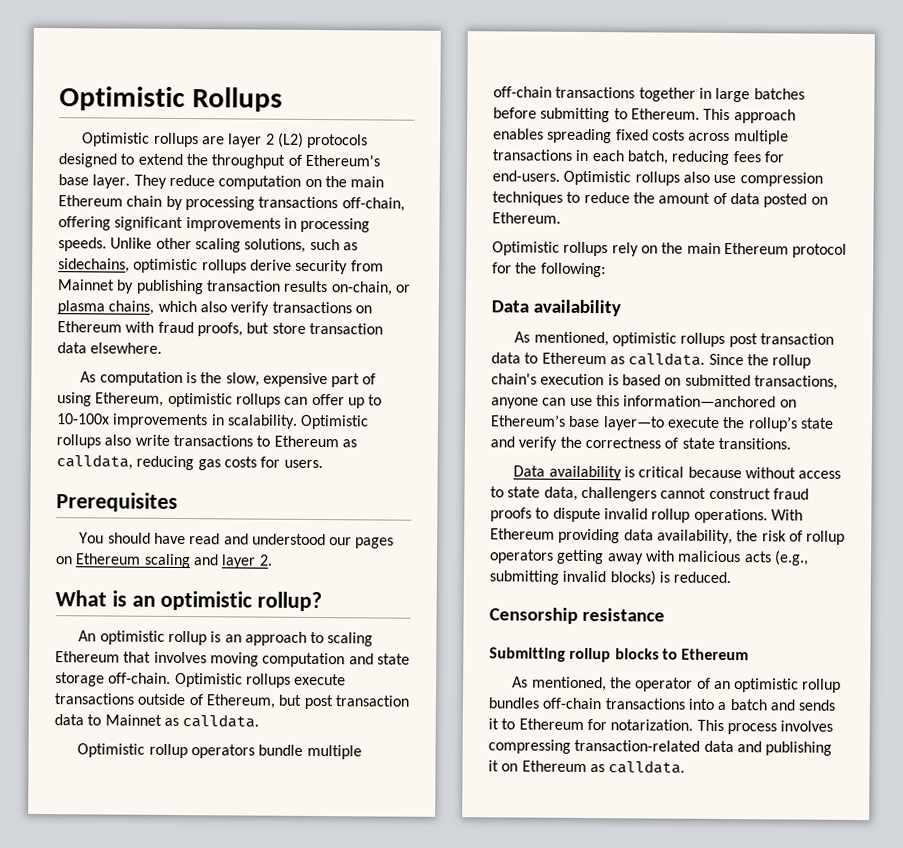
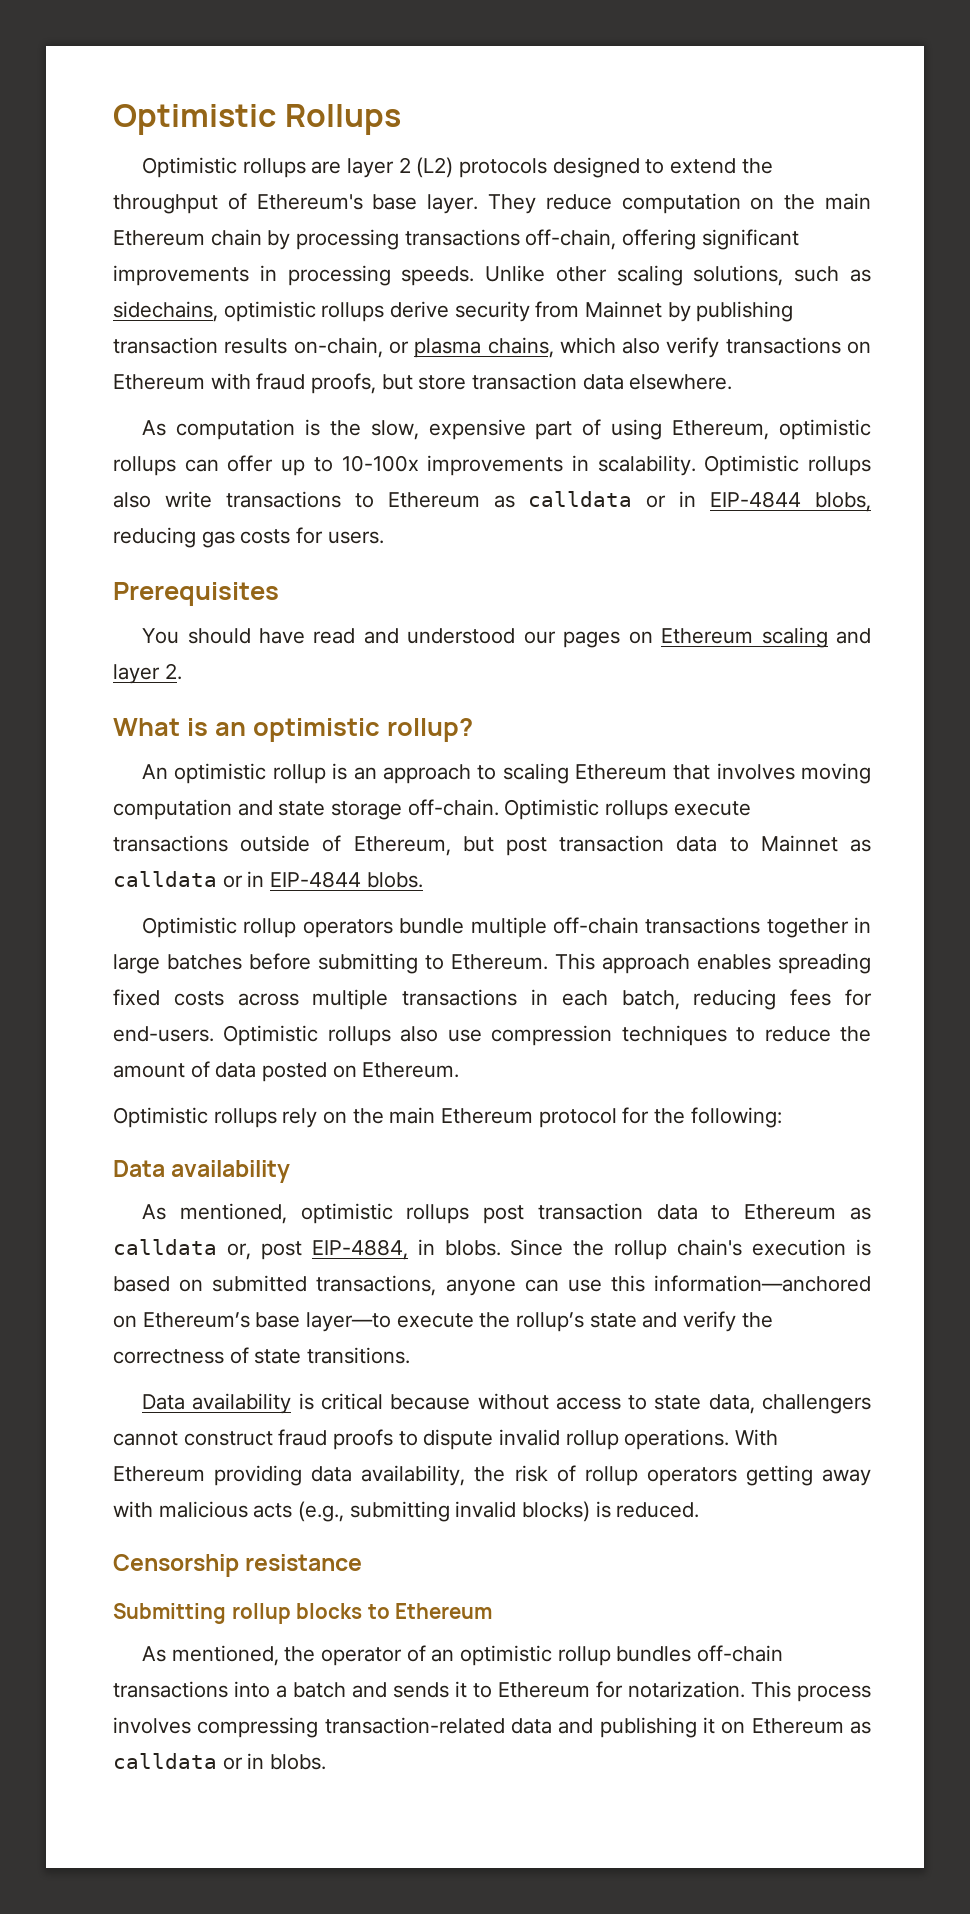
- Optimistic rollups also write transactions to Ethereum as calldata, reducing gas costs for users.
+ Optimistic rollups also write transactions to Ethereum as calldata or in EIP-4844 blobs, reducing gas costs for users.
- Optimistic rollups execute transactions outside of Ethereum, but post transaction data to Mainnet as calldata.
+ Optimistic rollups execute transactions outside of Ethereum, but post transaction data to Mainnet as calldata or in EIP-4844 blobs.
- As mentioned, optimistic rollups post transaction data to Ethereum as calldata.
+ As mentioned, optimistic rollups post transaction data to Ethereum as calldata or, post EIP-4884, in blobs.
- This process involves compressing transaction-related data and publishing it on Ethereum as calldata.
+ This process involves compressing transaction-related data and publishing it on Ethereum as calldata or in blobs.

